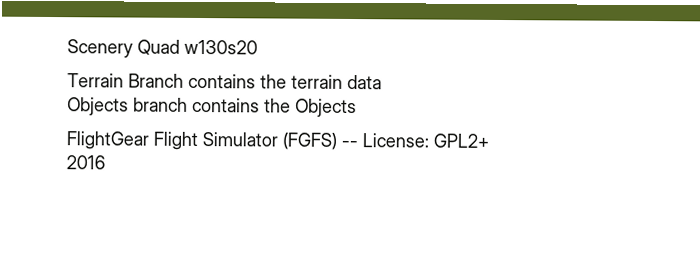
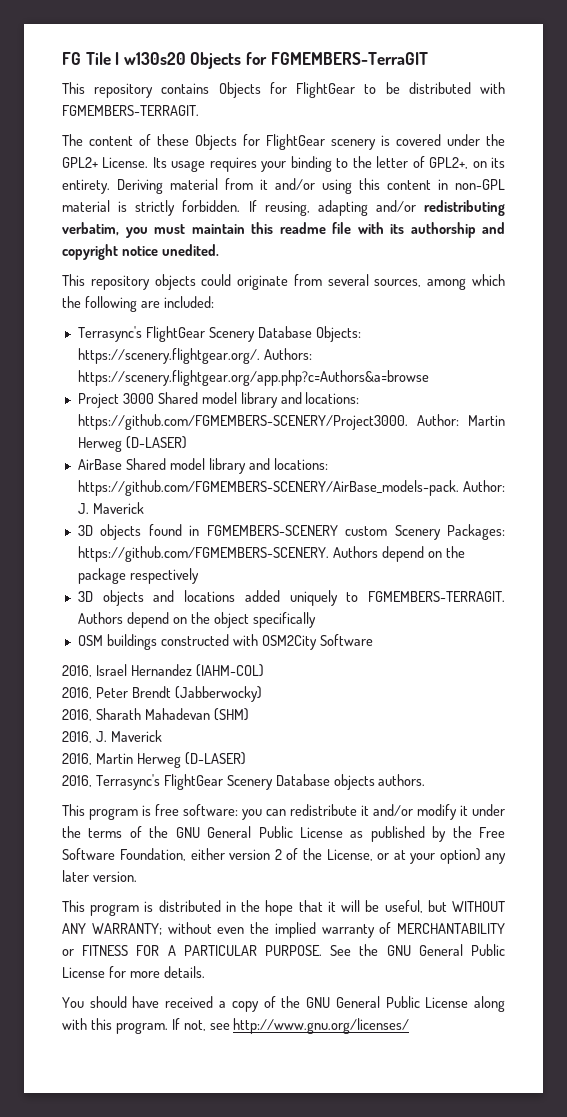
- Scenery Quad w130s20
- Terrain Branch contains the terrain data
- Objects branch contains the Objects
- FlightGear Flight Simulator (FGFS) -- License: GPL2+
- 2016
+ FG Tile | w130s20 Objects for FGMEMBERS-TerraGIT
+ This repository contains Objects for FlightGear to be distributed with FGMEMBERS-TERRAGIT.
+ The content of these Objects for FlightGear scenery is covered under the GPL2+ License. Its usage requires your binding to the letter of GPL2+, on its entirety. Deriving material from it and/or using this content in non-GPL material is strictly forbidden. If reusing, adapting and/or redistributing verbatim, you must maintain this readme file with its authorship and copyright notice unedited.
+ This repository objects could originate from several sources, among which the following are included:
+ Terrasync's FlightGear Scenery Database Objects: https://scenery.flightgear.org/. Authors: https://scenery.flightgear.org/app.php?c=Authors&a=browse
+ Project 3000 Shared model library and locations: https://github.com/FGMEMBERS-SCENERY/Project3000. Author: Martin Herweg (D-LASER)
+ AirBase Shared model library and locations: https://github.com/FGMEMBERS-SCENERY/AirBase_models-pack. Author: J. Maverick
+ 3D objects found in FGMEMBERS-SCENERY custom Scenery Packages: https://github.com/FGMEMBERS-SCENERY. Authors depend on the package respectively
+ 3D objects and locations added uniquely to FGMEMBERS-TERRAGIT. Authors depend on the object specifically
+ OSM buildings constructed with OSM2City Software
+ 2016, Israel Hernandez (IAHM-COL)
+ 2016, Peter Brendt (Jabberwocky)
+ 2016, Sharath Mahadevan (SHM)
+ 2016, J. Maverick
+ 2016, Martin Herweg (D-LASER)
+ 2016, Terrasync's FlightGear Scenery Database objects authors.
+ This program is free software: you can redistribute it and/or modify it under the terms of the GNU General Public License as published by the Free Software Foundation, either version 2 of the License, or at your option) any later version.
+ This program is distributed in the hope that it will be useful, but WITHOUT ANY WARRANTY; without even the implied warranty of MERCHANTABILITY or FITNESS FOR A PARTICULAR PURPOSE. See the GNU General Public License for more details.
+ You should have received a copy of the GNU General Public License along with this program. If not, see http://www.gnu.org/licenses/

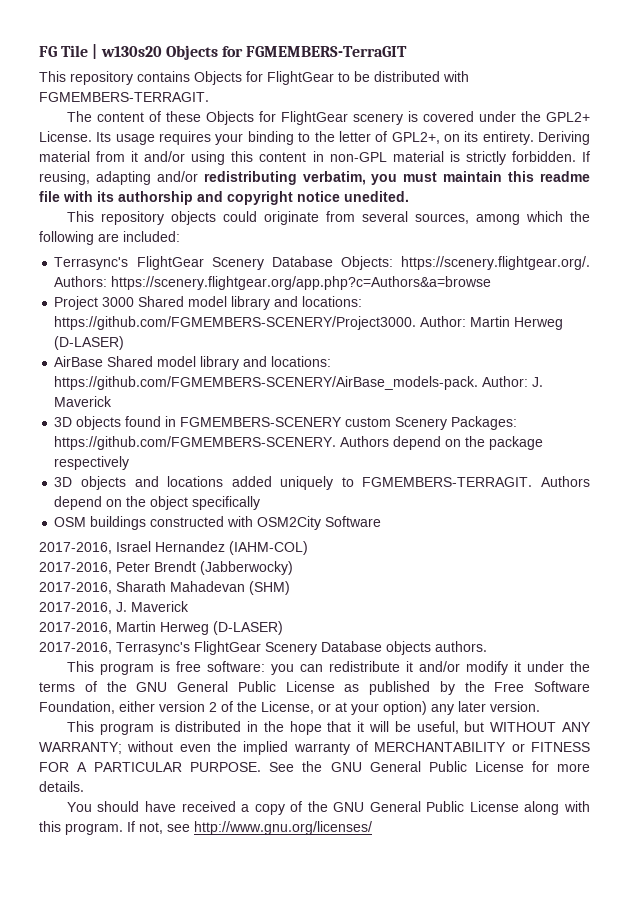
- 2016, Israel Hernandez (IAHM-COL)
+ 2017-2016, Israel Hernandez (IAHM-COL)
- 2016, Peter Brendt (Jabberwocky)
+ 2017-2016, Peter Brendt (Jabberwocky)
- 2016, Sharath Mahadevan (SHM)
+ 2017-2016, Sharath Mahadevan (SHM)
- 2016, J. Maverick
- 2016, Martin Herweg (D-LASER)
- 2016, Terrasync's FlightGear Scenery Database objects authors.
+ 2017-2016, J. Maverick
+ 2017-2016, Martin Herweg (D-LASER)
+ 2017-2016, Terrasync's FlightGear Scenery Database objects authors.

